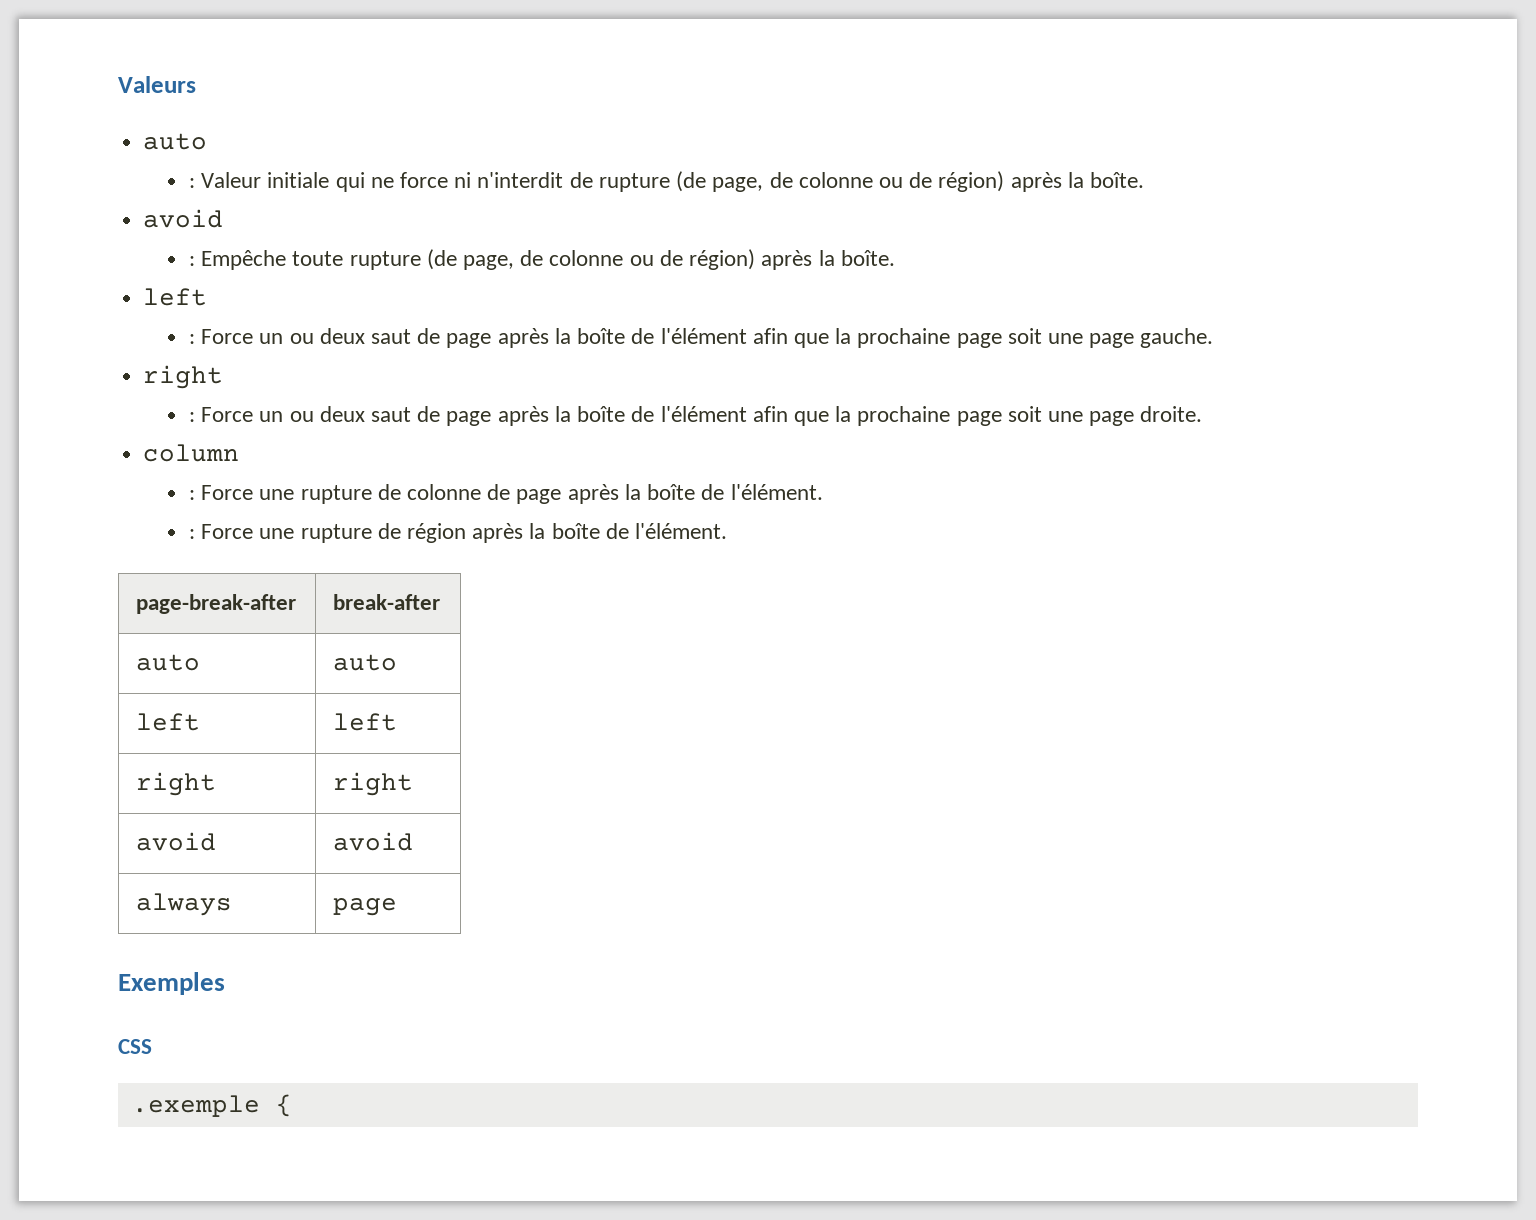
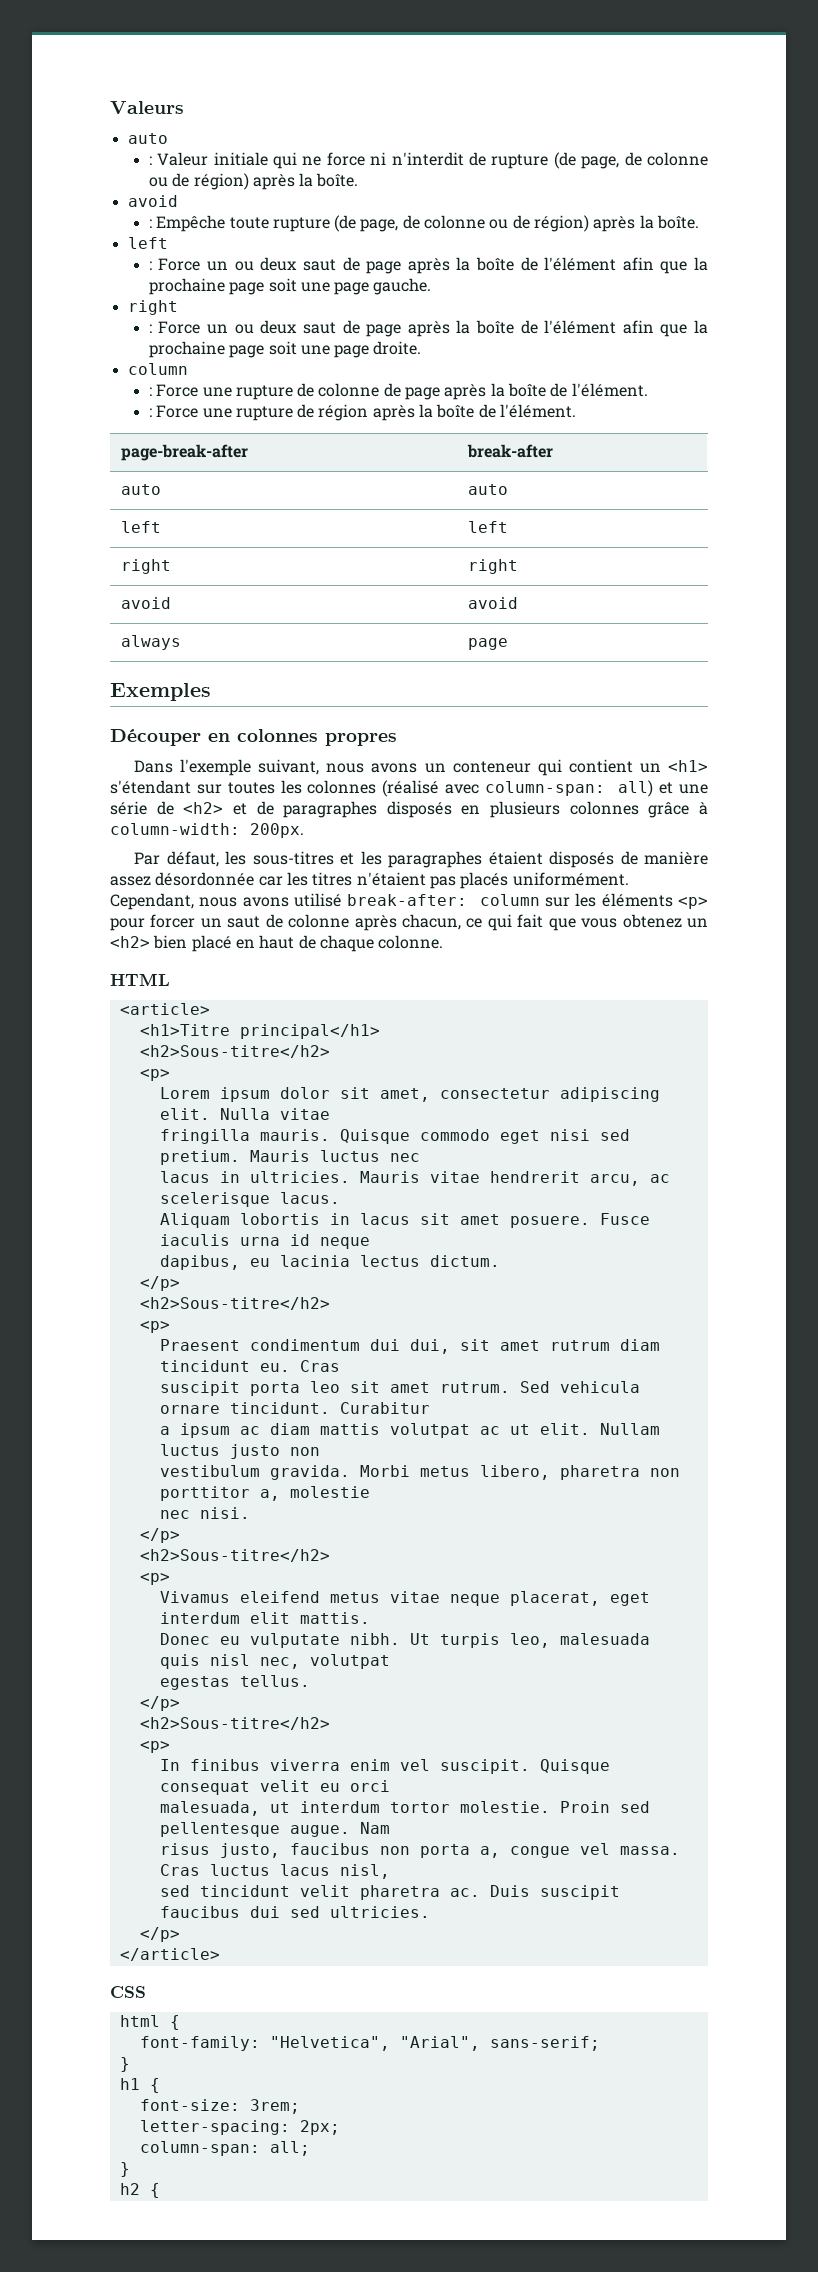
+ Découper en colonnes propres
+ Dans l'exemple suivant, nous avons un conteneur qui contient un <h1> s'étendant sur toutes les colonnes (réalisé avec column-span: all) et une série de <h2> et de paragraphes disposés en plusieurs colonnes grâce à column-width: 200px.
+ Par défaut, les sous-titres et les paragraphes étaient disposés de manière assez désordonnée car les titres n'étaient pas placés uniformément. Cependant, nous avons utilisé break-after: column sur les éléments <p> pour forcer un saut de colonne après chacun, ce qui fait que vous obtenez un <h2> bien placé en haut de chaque colonne.
+ HTML
+ <article>
+ <h1>Titre principal</h1>
+ <h2>Sous-titre</h2>
+ <p>
+ Lorem ipsum dolor sit amet, consectetur adipiscing elit. Nulla vitae
+ fringilla mauris. Quisque commodo eget nisi sed pretium. Mauris luctus nec
+ lacus in ultricies. Mauris vitae hendrerit arcu, ac scelerisque lacus.
+ Aliquam lobortis in lacus sit amet posuere. Fusce iaculis urna id neque
+ dapibus, eu lacinia lectus dictum.
+ </p>
+ <h2>Sous-titre</h2>
+ <p>
+ Praesent condimentum dui dui, sit amet rutrum diam tincidunt eu. Cras
+ suscipit porta leo sit amet rutrum. Sed vehicula ornare tincidunt. Curabitur
+ a ipsum ac diam mattis volutpat ac ut elit. Nullam luctus justo non
+ vestibulum gravida. Morbi metus libero, pharetra non porttitor a, molestie
+ nec nisi.
+ </p>
+ <h2>Sous-titre</h2>
+ <p>
+ Vivamus eleifend metus vitae neque placerat, eget interdum elit mattis.
+ Donec eu vulputate nibh. Ut turpis leo, malesuada quis nisl nec, volutpat
+ egestas tellus.
+ </p>
+ <h2>Sous-titre</h2>
+ <p>
+ In finibus viverra enim vel suscipit. Quisque consequat velit eu orci
+ malesuada, ut interdum tortor molestie. Proin sed pellentesque augue. Nam
+ risus justo, faucibus non porta a, congue vel massa. Cras luctus lacus nisl,
+ sed tincidunt velit pharetra ac. Duis suscipit faucibus dui sed ultricies.
+ </p>
+ </article>
- .exemple {
+ html {
+ font-family: "Helvetica", "Arial", sans-serif;
+ }
+ h1 {
+ font-size: 3rem;
+ letter-spacing: 2px;
+ column-span: all;
+ }
+ h2 {

